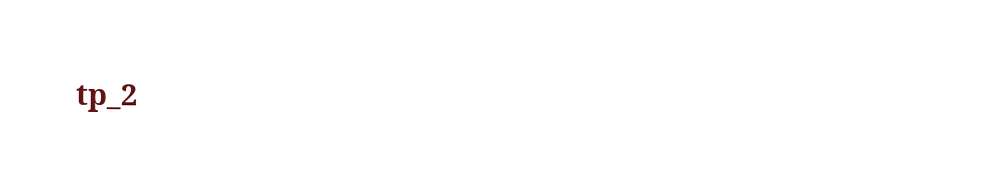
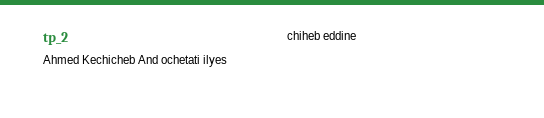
+ Ahmed Kechicheb And ochetati ilyes chiheb eddine

